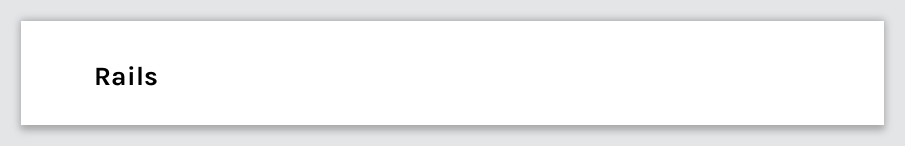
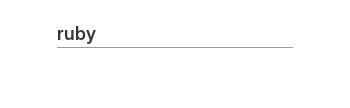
- Rails
+ ruby

